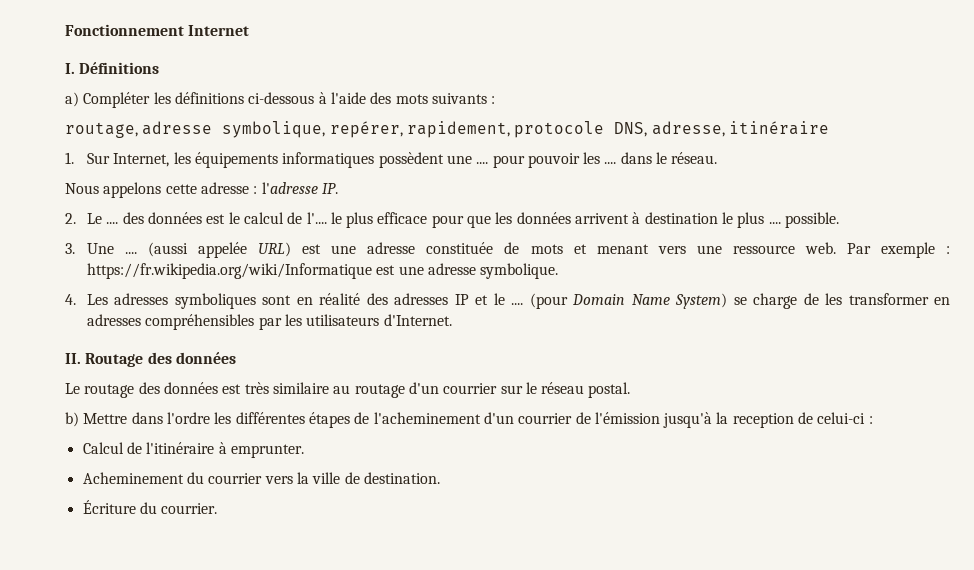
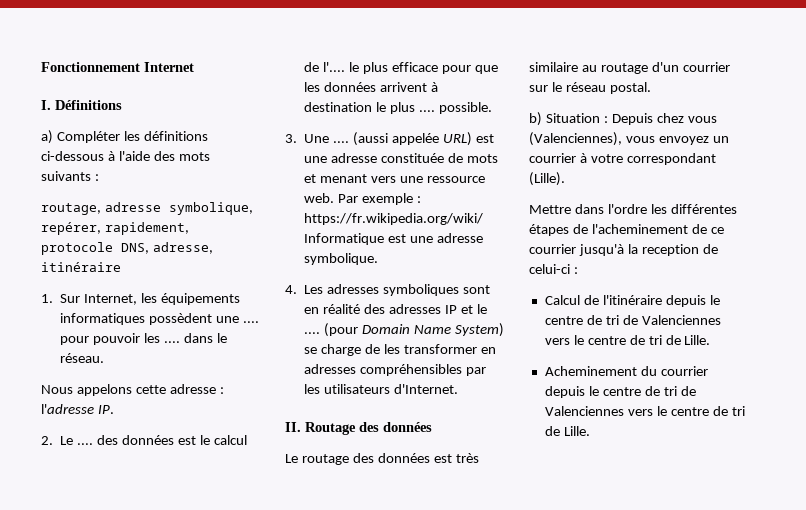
- b) Mettre dans l'ordre les différentes étapes de l'acheminement d'un courrier de l'émission jusqu'à la reception de celui-ci :
+ b) Situation : Depuis chez vous (Valenciennes), vous envoyez un courrier à votre correspondant (Lille).
+ Mettre dans l'ordre les différentes étapes de l'acheminement de ce courrier jusqu'à la reception de celui-ci :
- Calcul de l'itinéraire à emprunter.
- Acheminement du courrier vers la ville de destination.
- Écriture du courrier.
+ Calcul de l'itinéraire depuis le centre de tri de Valenciennes vers le centre de tri de Lille.
+ Acheminement du courrier depuis le centre de tri de Valenciennes vers le centre de tri de Lille.

